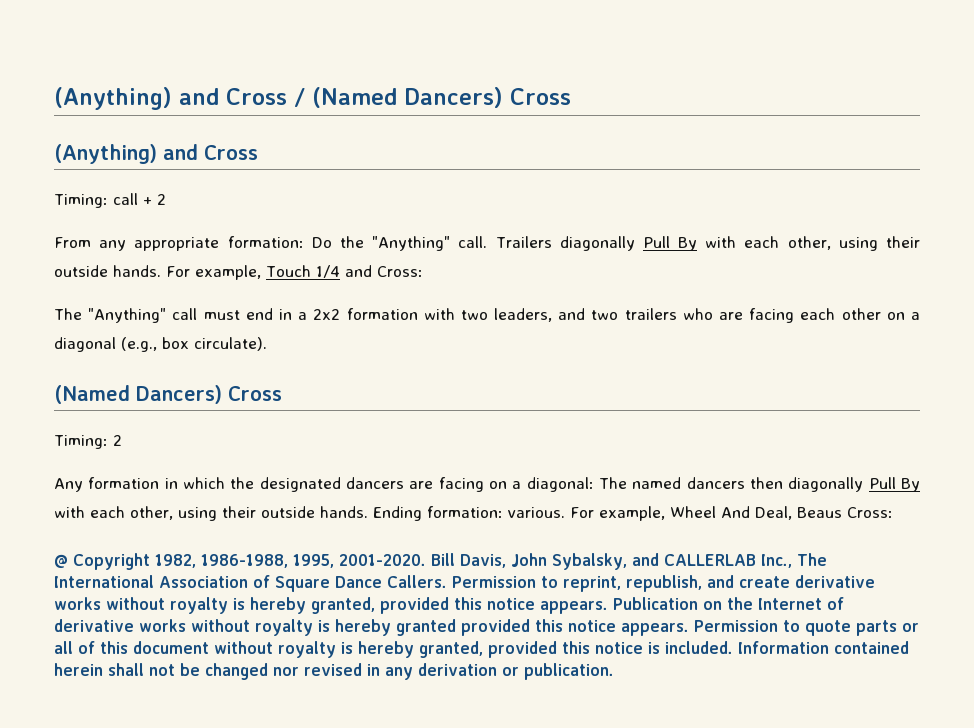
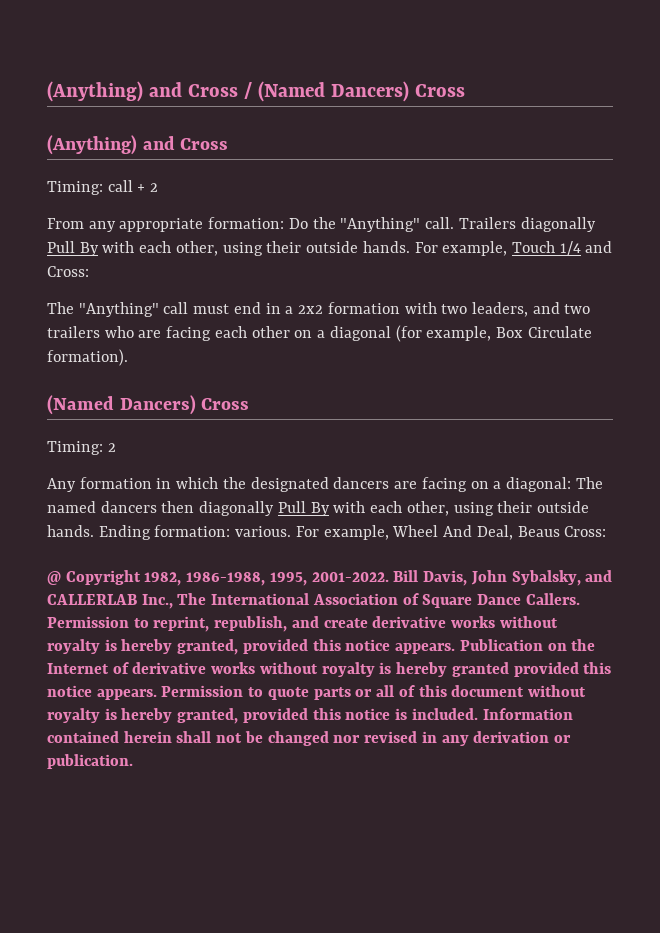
- The "Anything" call must end in a 2x2 formation with two leaders, and two trailers who are facing each other on a diagonal (e.g., box circulate).
+ The "Anything" call must end in a 2x2 formation with two leaders, and two trailers who are facing each other on a diagonal (for example, Box Circulate formation).
- @ Copyright 1982, 1986-1988, 1995, 2001-2020.
+ @ Copyright 1982, 1986-1988, 1995, 2001-2022.

